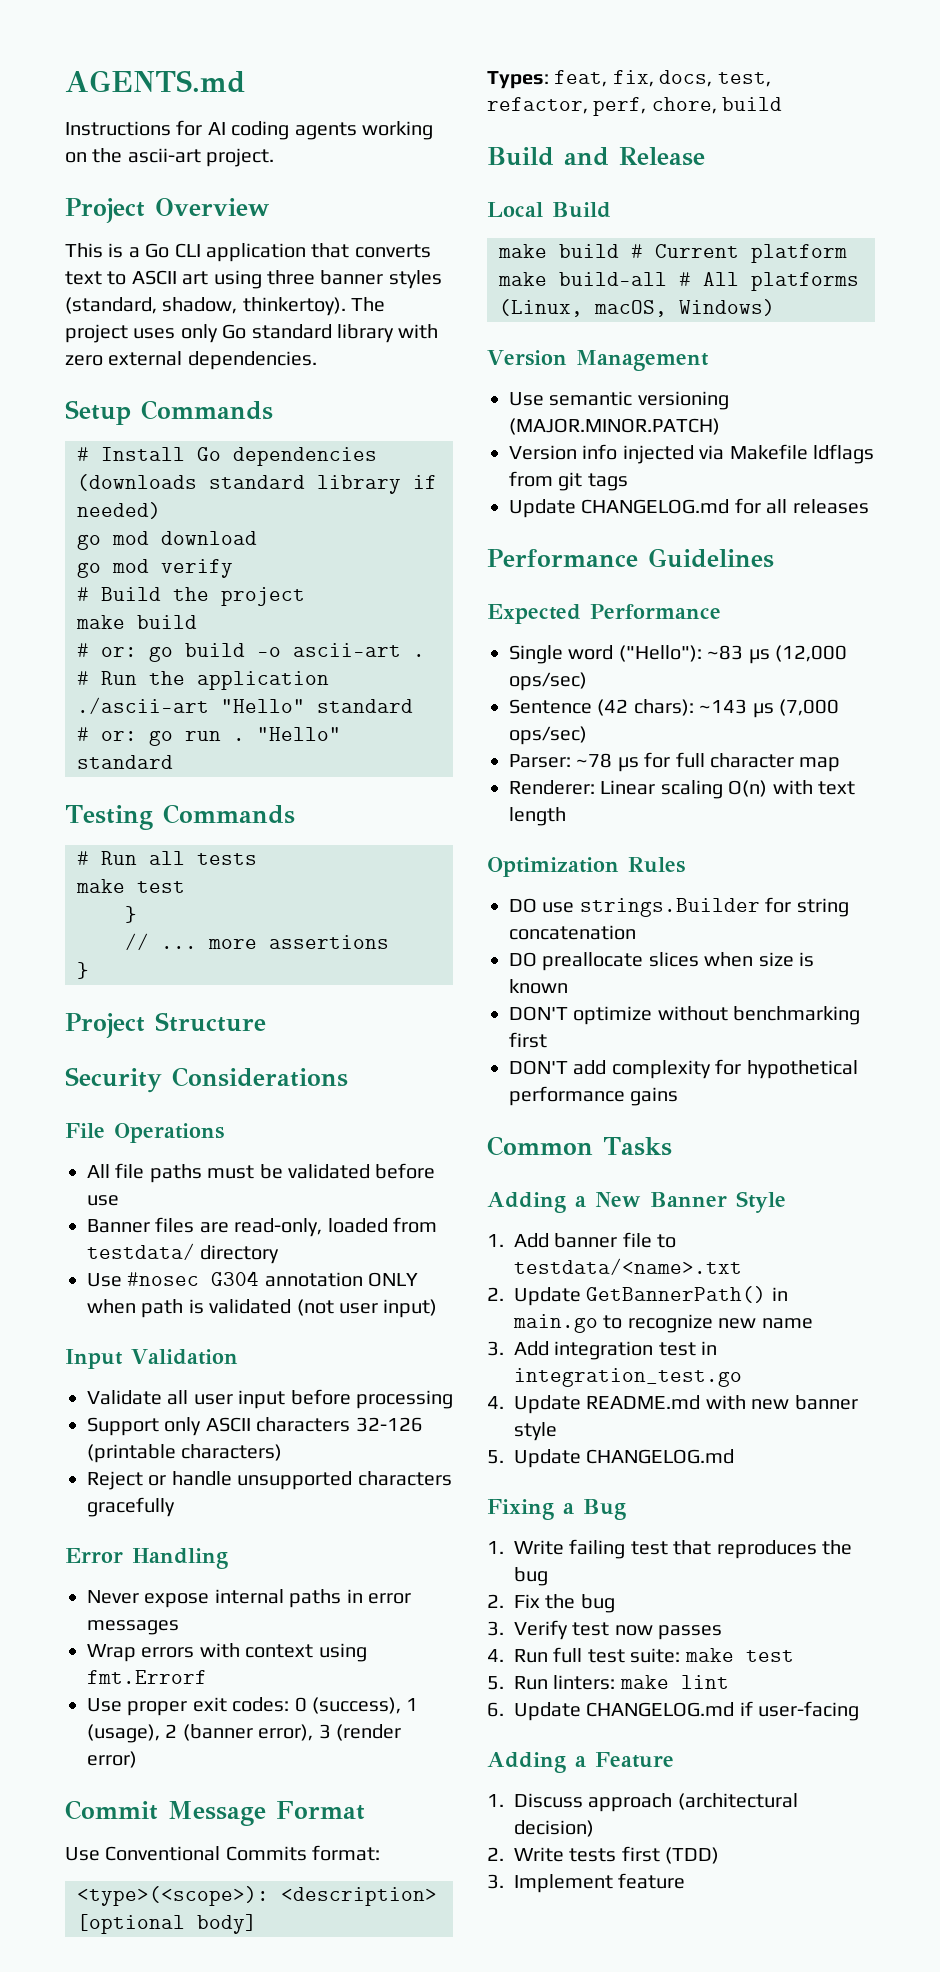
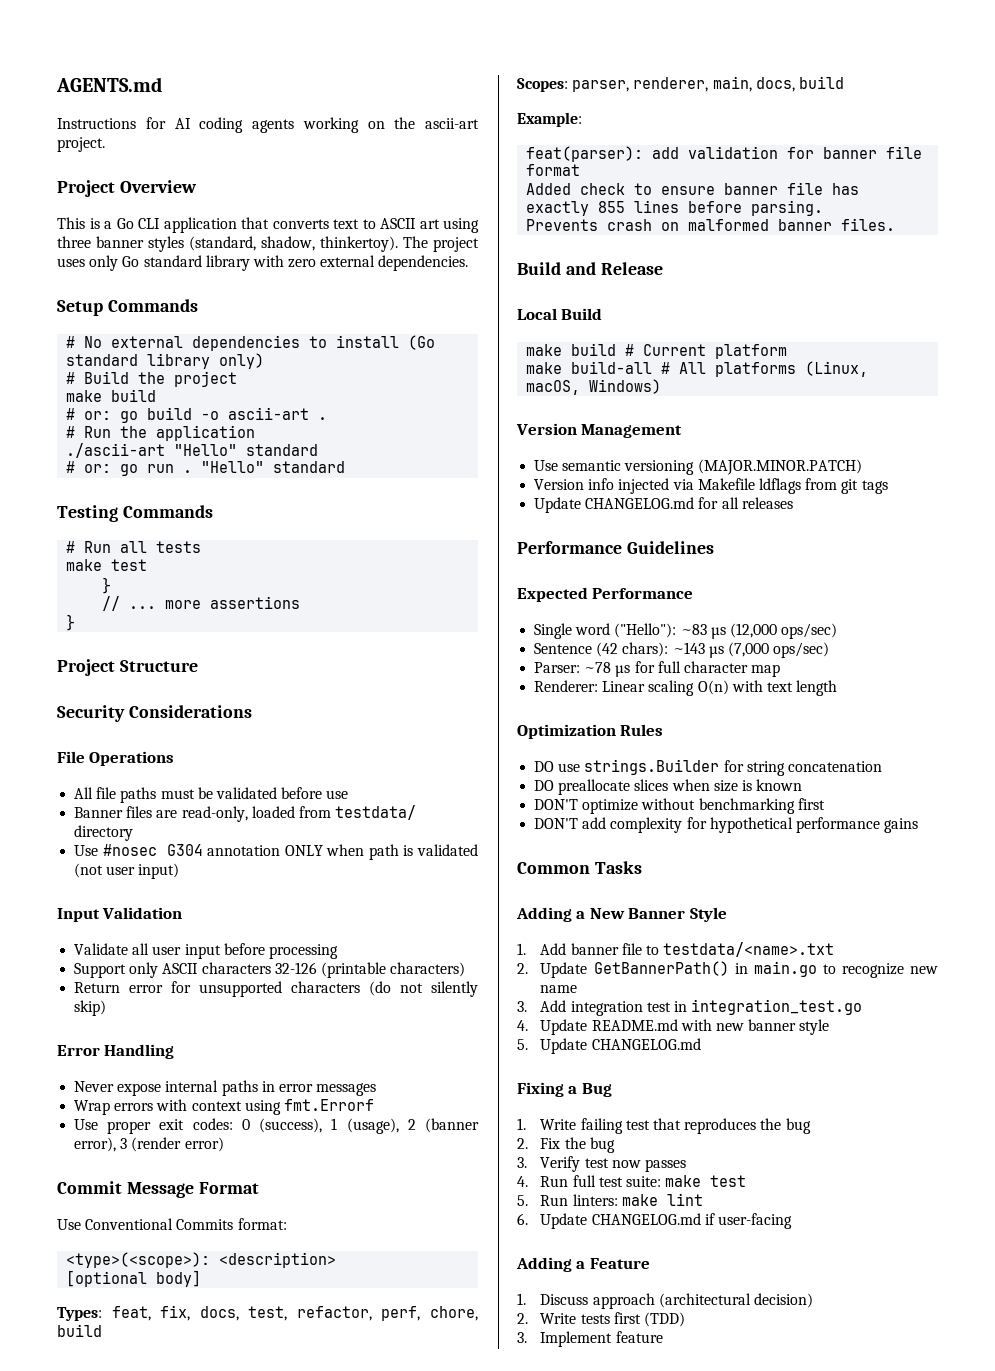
- # Install Go dependencies (downloads standard library if needed)
- go mod download
- go mod verify
+ # No external dependencies to install (Go standard library only)
- Reject or handle unsupported characters gracefully
+ Return error for unsupported characters (do not silently skip)
+ Scopes: parser, renderer, main, docs, build
+ Example:
+ feat(parser): add validation for banner file format
+ Added check to ensure banner file has exactly 855 lines before parsing.
+ Prevents crash on malformed banner files.

